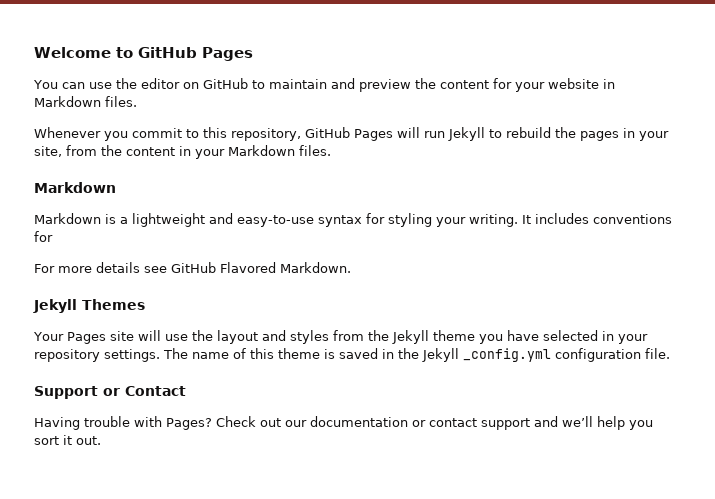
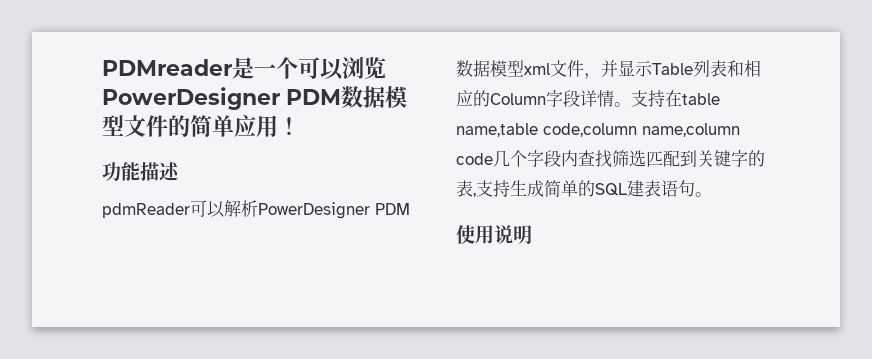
- Welcome to GitHub Pages
- You can use the editor on GitHub to maintain and preview the content for your website in Markdown files.
- Whenever you commit to this repository, GitHub Pages will run Jekyll to rebuild the pages in your site, from the content in your Markdown files.
- Markdown
- Markdown is a lightweight and easy-to-use syntax for styling your writing. It includes conventions for
- For more details see GitHub Flavored Markdown.
- Jekyll Themes
- Your Pages site will use the layout and styles from the Jekyll theme you have selected in your repository settings. The name of this theme is saved in the Jekyll _config.yml configuration file.
- Support or Contact
- Having trouble with Pages? Check out our documentation or contact support and we’ll help you sort it out.
+ PDMreader是一个可以浏览PowerDesigner PDM数据模型文件的简单应用！
+ 功能描述
+ pdmReader可以解析PowerDesigner PDM数据模型xml文件，并显示Table列表和相应的Column字段详情。支持在table name,table code,column name,column code几个字段内查找筛选匹配到关键字的表,支持生成简单的SQL建表语句。
+ 使用说明

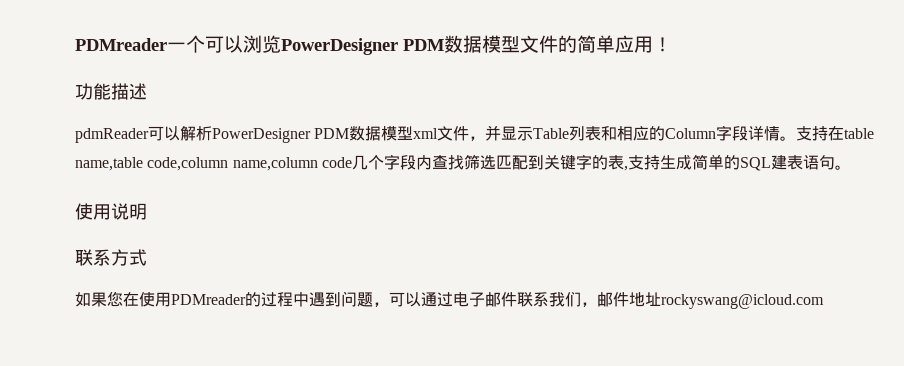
- PDMreader是一个可以浏览PowerDesigner PDM数据模型文件的简单应用！
+ PDMreader一个可以浏览PowerDesigner PDM数据模型文件的简单应用！
+ 联系方式
+ 如果您在使用PDMreader的过程中遇到问题，可以通过电子邮件联系我们，邮件地址rockyswang@icloud.com

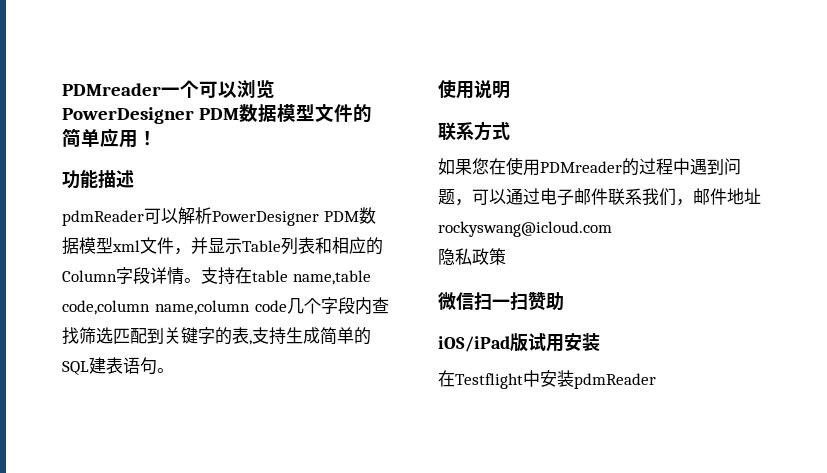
+ 隐私政策
+ 微信扫一扫赞助
+ iOS/iPad版试用安装
+ 在Testflight中安装pdmReader

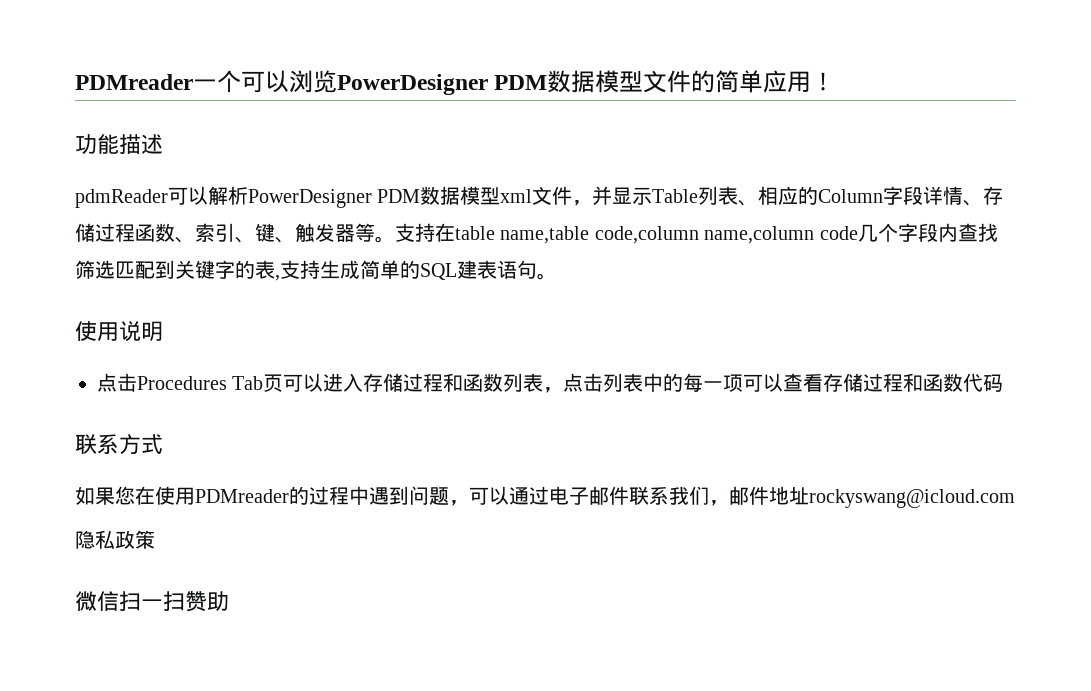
- pdmReader可以解析PowerDesigner PDM数据模型xml文件，并显示Table列表和相应的Column字段详情。
+ pdmReader可以解析PowerDesigner PDM数据模型xml文件，并显示Table列表、相应的Column字段详情、存储过程函数、索引、键、触发器等。
+ 点击Procedures Tab页可以进入存储过程和函数列表，点击列表中的每一项可以查看存储过程和函数代码
- iOS/iPad版试用安装
- 在Testflight中安装pdmReader

